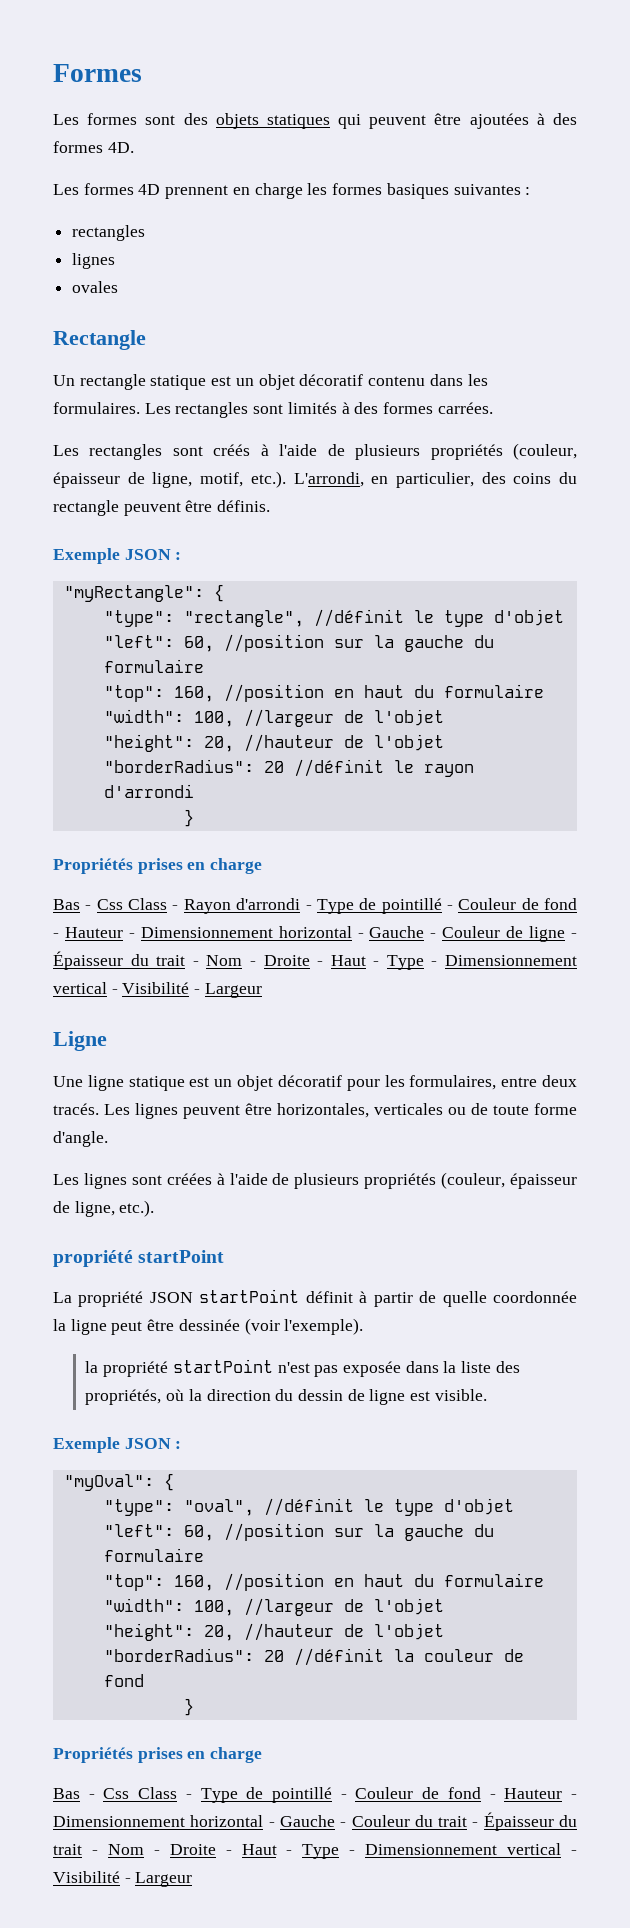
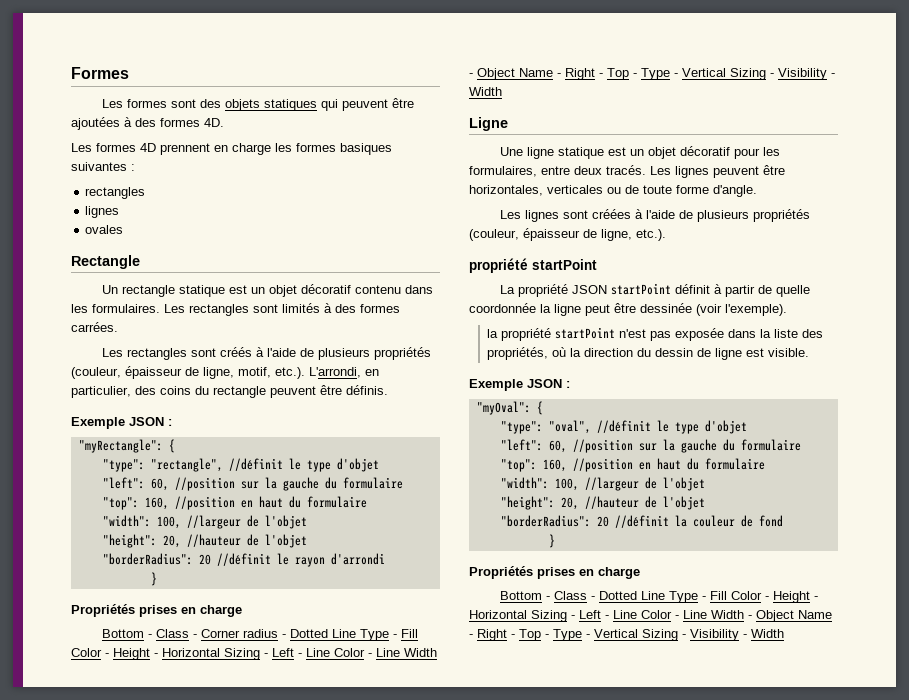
- Bas - Css Class - Rayon d'arrondi - Type de pointillé - Couleur de fond - Hauteur - Dimensionnement horizontal - Gauche - Couleur de ligne - Épaisseur du trait - Nom - Droite - Haut - Type - Dimensionnement vertical - Visibilité - Largeur
+ Bottom - Class - Corner radius - Dotted Line Type - Fill Color - Height - Horizontal Sizing - Left - Line Color - Line Width - Object Name - Right - Top - Type - Vertical Sizing - Visibility - Width
- Bas - Css Class - Type de pointillé - Couleur de fond - Hauteur - Dimensionnement horizontal - Gauche - Couleur du trait - Épaisseur du trait - Nom - Droite - Haut - Type - Dimensionnement vertical - Visibilité - Largeur
+ Bottom - Class - Dotted Line Type - Fill Color - Height - Horizontal Sizing - Left - Line Color - Line Width - Object Name - Right - Top - Type - Vertical Sizing - Visibility - Width

